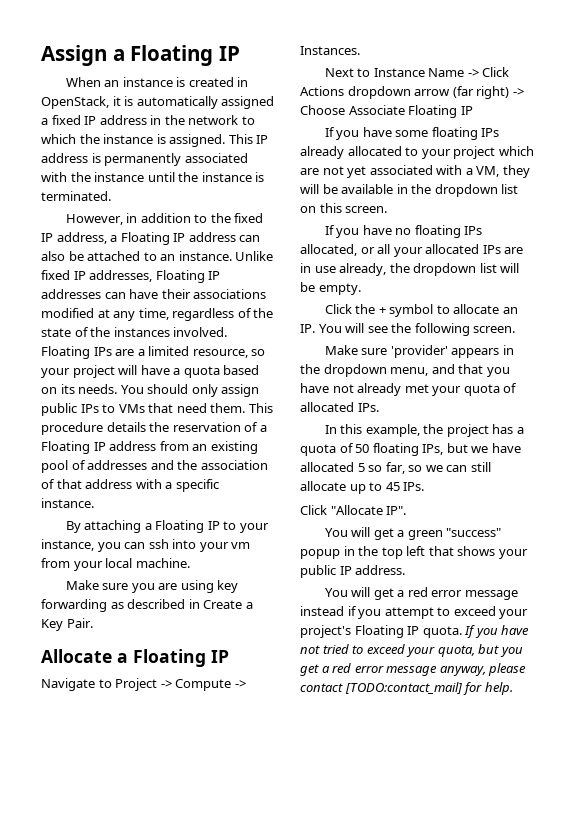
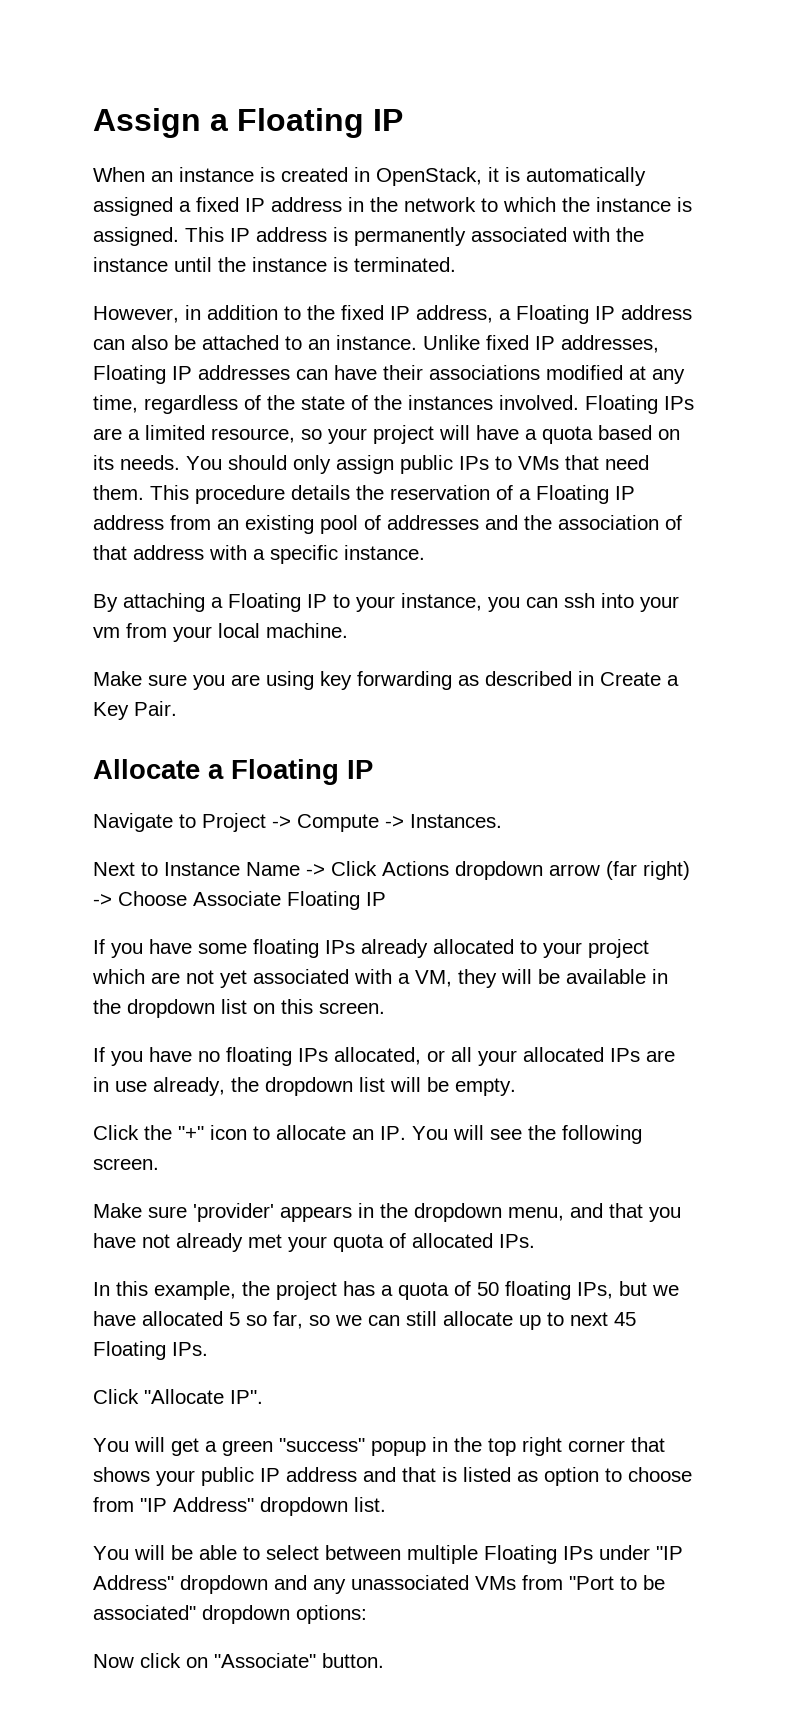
- Click the + symbol to allocate an IP. You will see the following screen.
+ Click the "+" icon to allocate an IP. You will see the following screen.
- In this example, the project has a quota of 50 floating IPs, but we have allocated 5 so far, so we can still allocate up to 45 IPs.
+ In this example, the project has a quota of 50 floating IPs, but we have allocated 5 so far, so we can still allocate up to next 45 Floating IPs.
- You will get a green "success" popup in the top left that shows your public IP address.
- You will get a red error message instead if you attempt to exceed your project's Floating IP quota. If you have not tried to exceed your quota, but you get a red error message anyway, please contact [TODO:contact_mail] for help.
+ You will get a green "success" popup in the top right corner that shows your public IP address and that is listed as option to choose from "IP Address" dropdown list.
+ You will be able to select between multiple Floating IPs under "IP Address" dropdown and any unassociated VMs from "Port to be associated" dropdown options:
+ Now click on "Associate" button.

